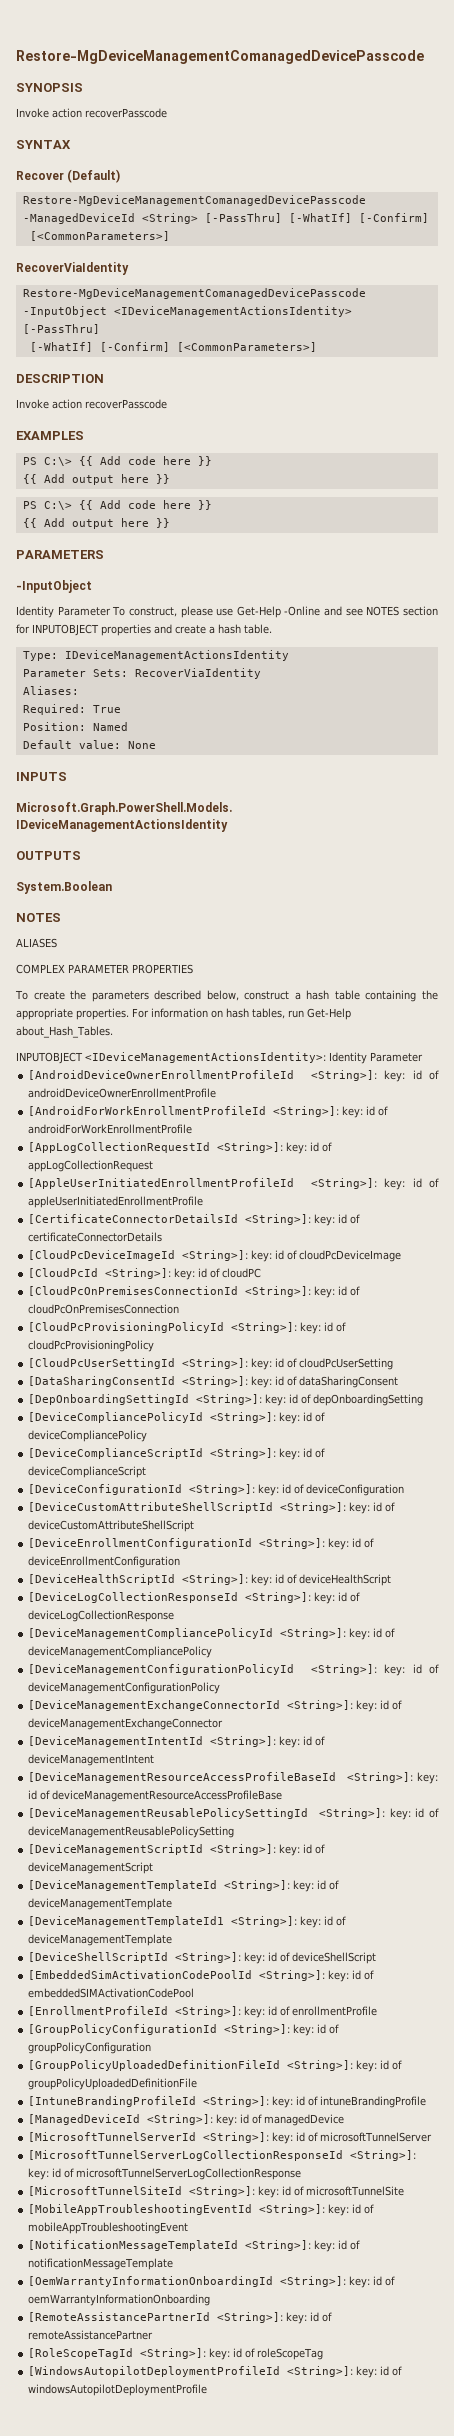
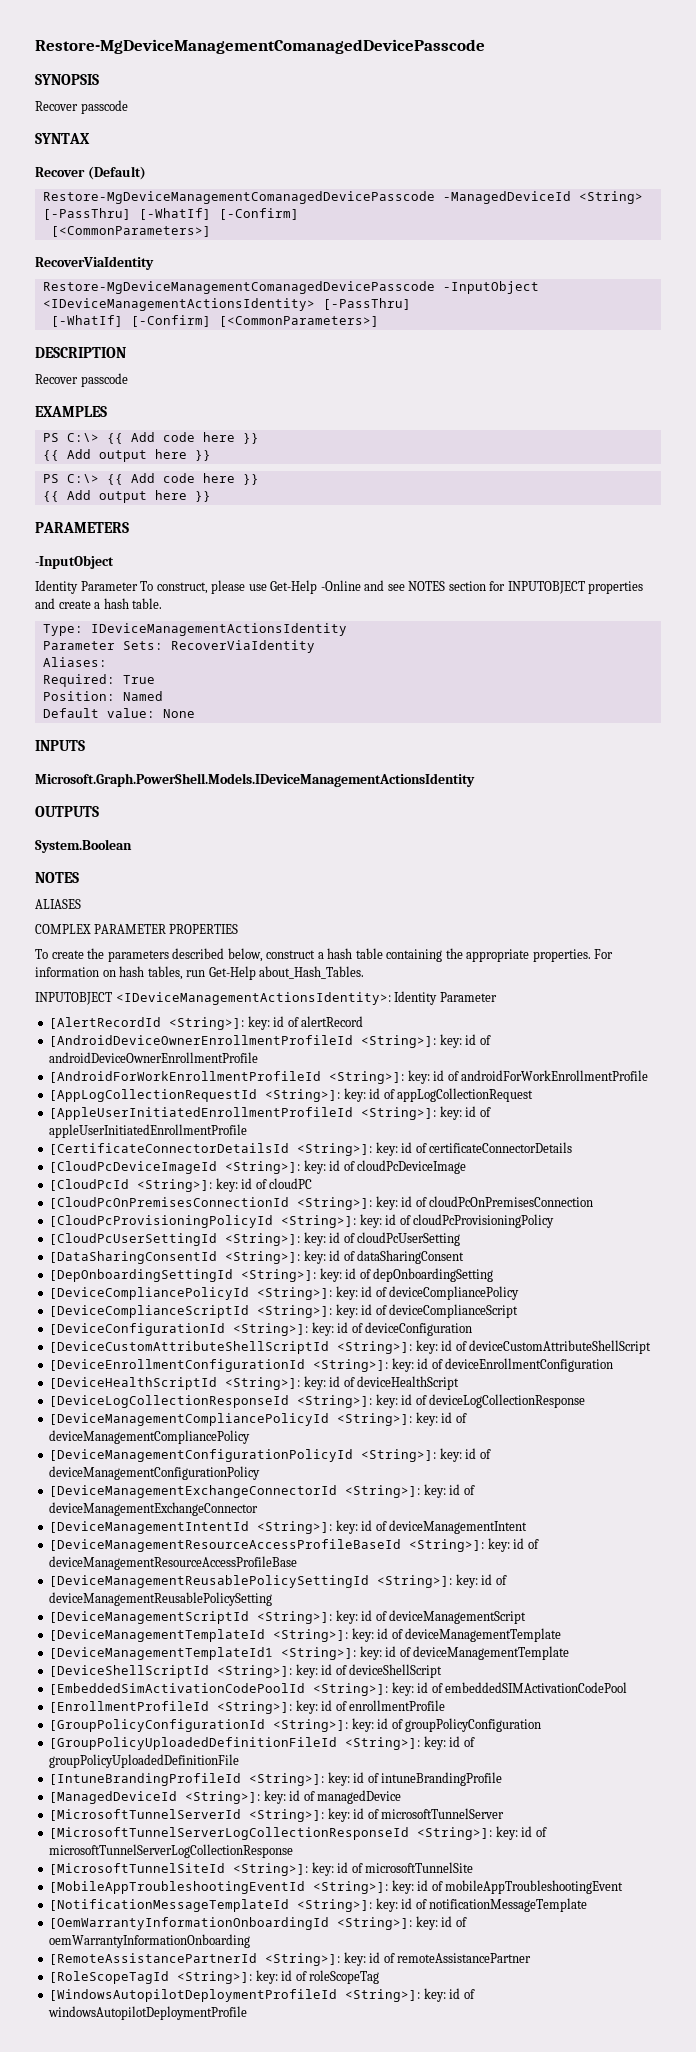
  SYNOPSIS
- Invoke action recoverPasscode
+ Recover passcode
  DESCRIPTION
- Invoke action recoverPasscode
+ Recover passcode
+ [AlertRecordId <String>]: key: id of alertRecord

